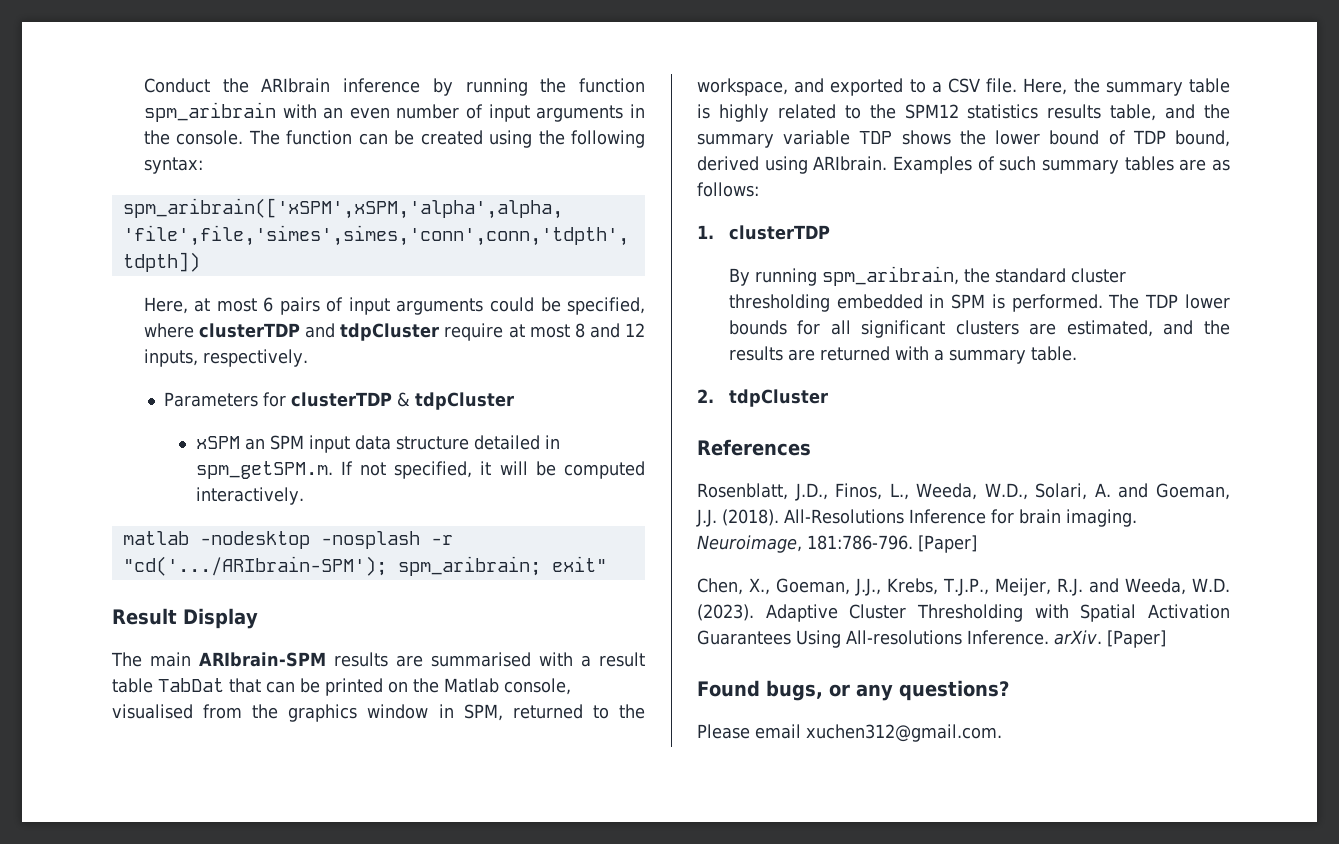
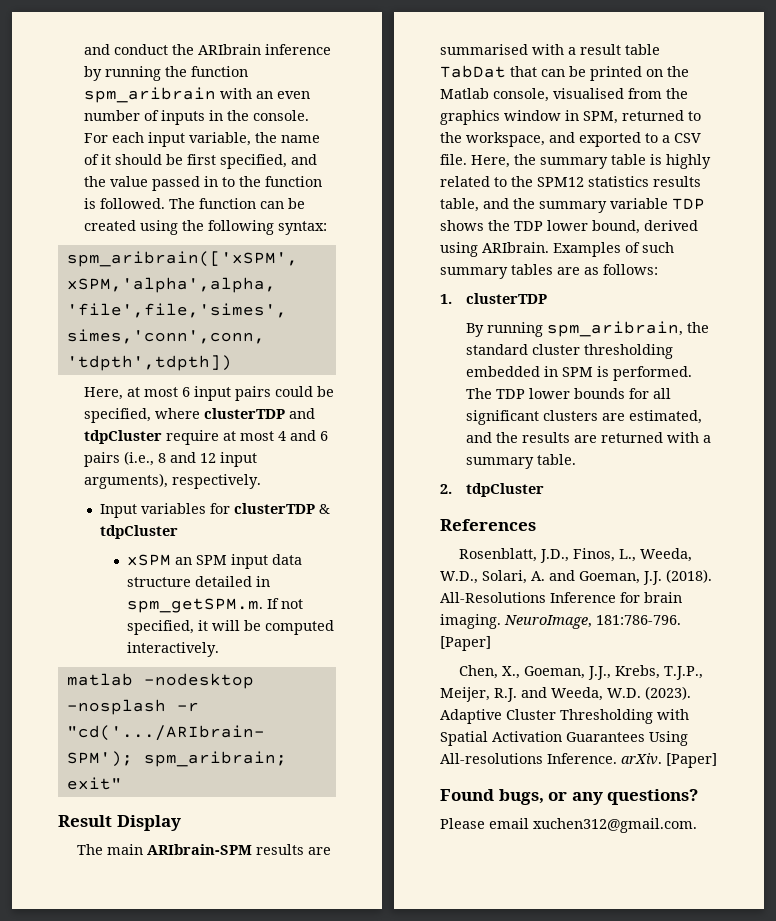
- Conduct the ARIbrain inference by running the function spm_aribrain with an even number of input arguments in the console.
+ and conduct the ARIbrain inference by running the function spm_aribrain with an even number of inputs in the console.
+ For each input variable, the name of it should be first specified, and the value passed in to the function is followed.
- Here, at most 6 pairs of input arguments could be specified, where clusterTDP and tdpCluster require at most 8 and 12 inputs, respectively.
+ Here, at most 6 input pairs could be specified, where clusterTDP and tdpCluster require at most 4 and 6 pairs (i.e., 8 and 12 input arguments), respectively.
- Parameters for clusterTDP & tdpCluster
+ Input variables for clusterTDP & tdpCluster
- Here, the summary table is highly related to the SPM12 statistics results table, and the summary variable TDP shows the lower bound of TDP bound, derived using ARIbrain.
+ Here, the summary table is highly related to the SPM12 statistics results table, and the summary variable TDP shows the TDP lower bound, derived using ARIbrain.
- Neuroimage, 181:786-796.
+ NeuroImage, 181:786-796.

